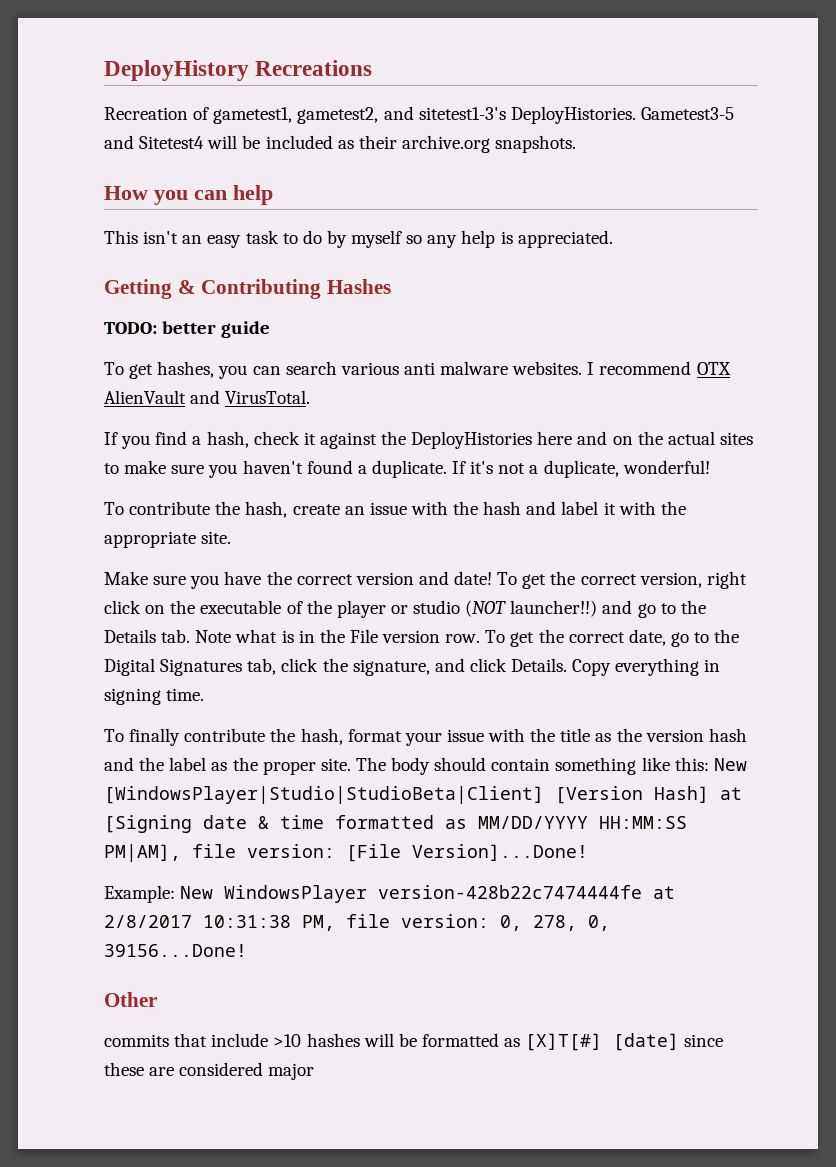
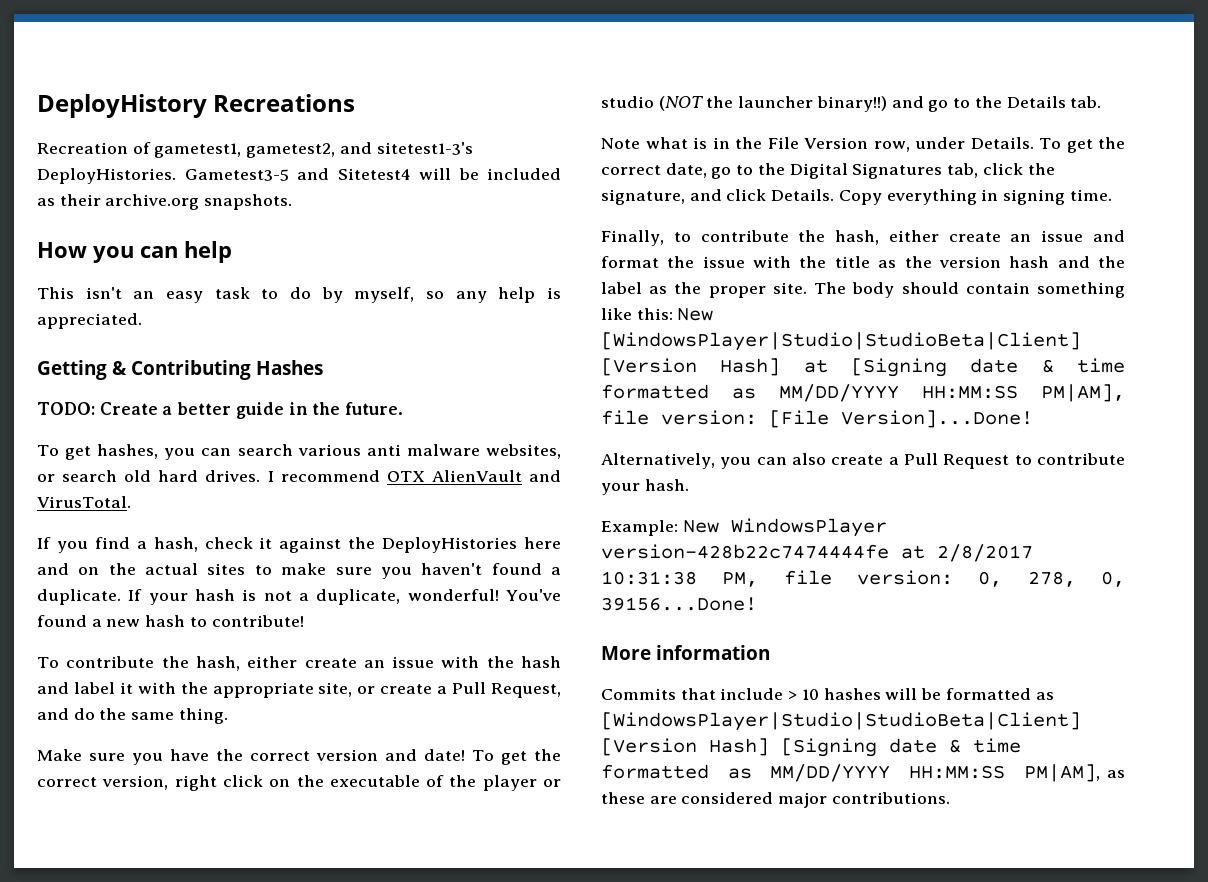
- This isn't an easy task to do by myself so any help is appreciated.
+ This isn't an easy task to do by myself, so any help is appreciated.
- TODO: better guide
+ TODO: Create a better guide in the future.
- To get hashes, you can search various anti malware websites.
+ To get hashes, you can search various anti malware websites, or search old hard drives.
- If it's not a duplicate, wonderful!
+ If your hash is not a duplicate, wonderful! You've found a new hash to contribute!
- To contribute the hash, create an issue with the hash and label it with the appropriate site.
+ To contribute the hash, either create an issue with the hash and label it with the appropriate site, or create a Pull Request, and do the same thing.
- To get the correct version, right click on the executable of the player or studio (NOT launcher!!) and go to the Details tab. Note what is in the File version row.
+ To get the correct version, right click on the executable of the player or studio (NOT the launcher binary!!) and go to the Details tab.
+ Note what is in the File Version row, under Details.
- To finally contribute the hash, format your issue with the title as the version hash and the label as the proper site.
+ Finally, to contribute the hash, either create an issue and format the issue with the title as the version hash and the label as the proper site.
+ Alternatively, you can also create a Pull Request to contribute your hash.
- Other
- commits that include >10 hashes will be formatted as [X]T[#] [date] since these are considered major
+ More information
+ Commits that include > 10 hashes will be formatted as [WindowsPlayer|Studio|StudioBeta|Client] [Version Hash] [Signing date & time formatted as MM/DD/YYYY HH:MM:SS PM|AM], as these are considered major contributions.

